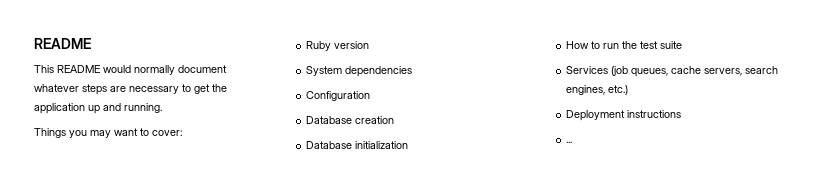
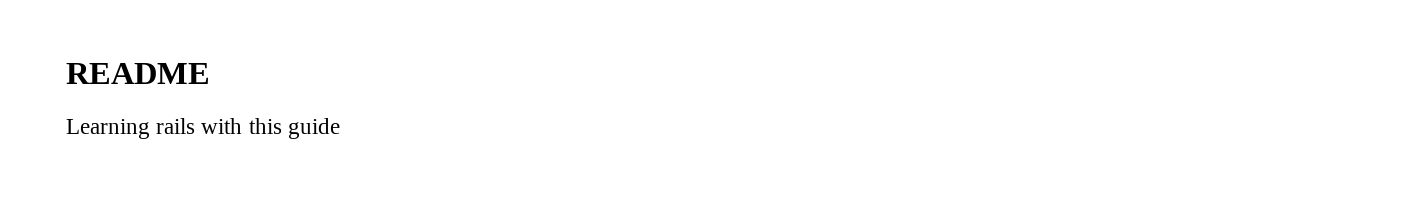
- This README would normally document whatever steps are necessary to get the application up and running.
- Things you may want to cover:
- Ruby version
- System dependencies
- Configuration
- Database creation
- Database initialization
- How to run the test suite
- Services (job queues, cache servers, search engines, etc.)
- Deployment instructions
- ...
+ Learning rails with this guide

